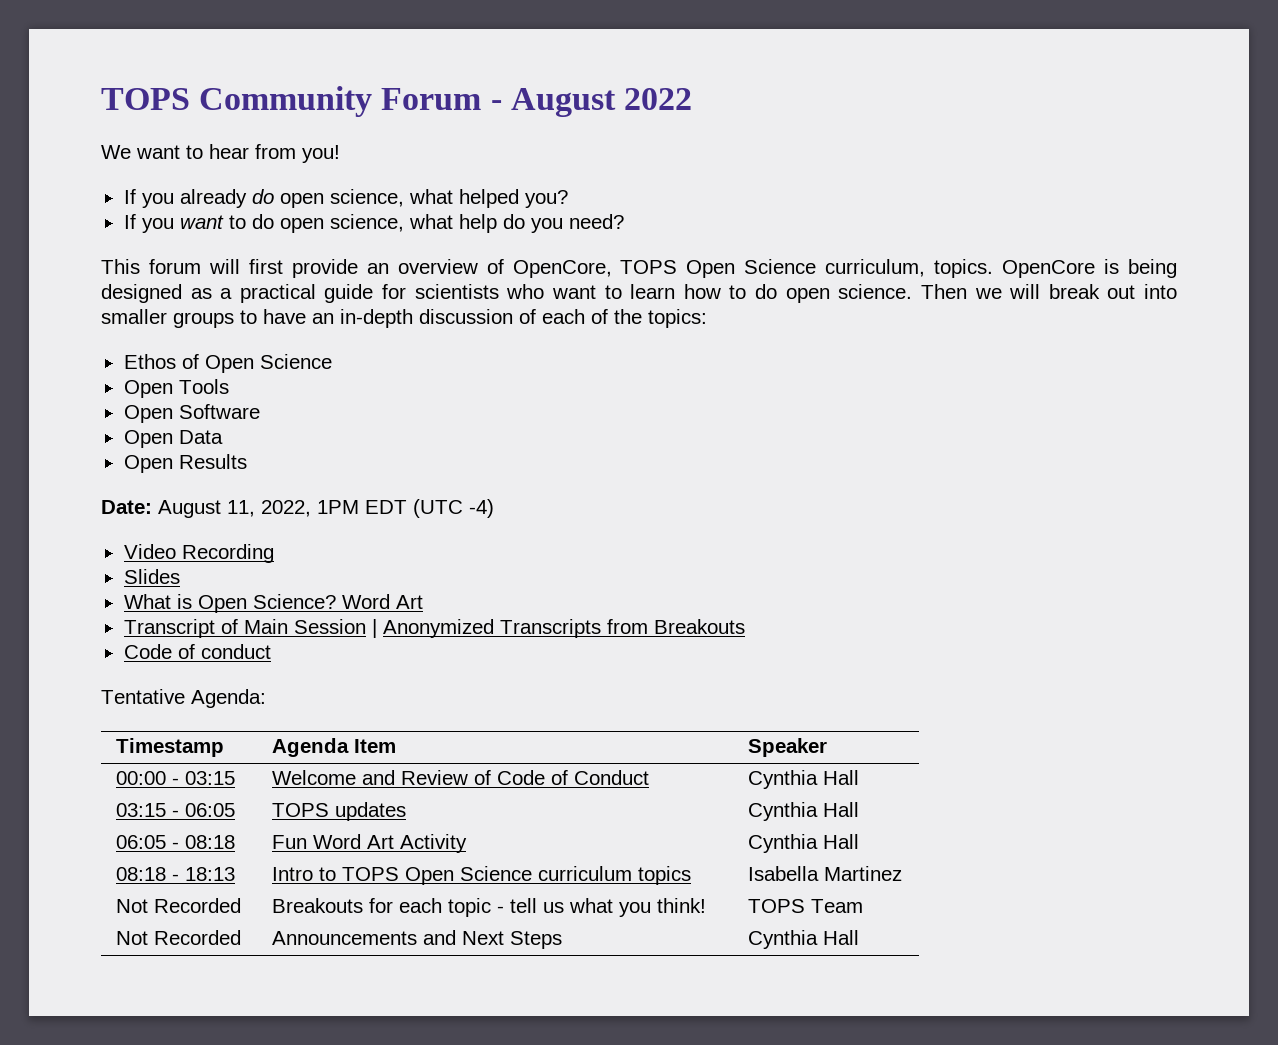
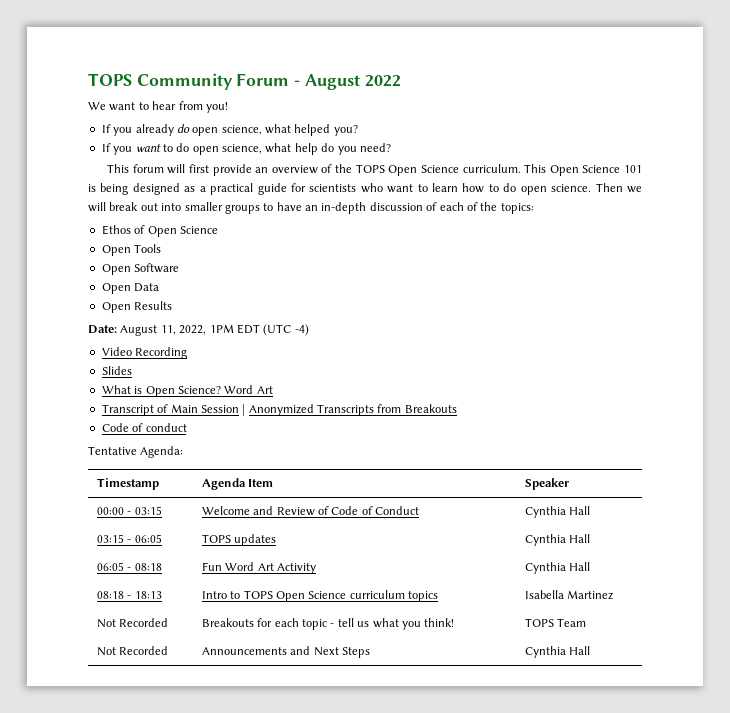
- This forum will first provide an overview of OpenCore, TOPS Open Science curriculum, topics. OpenCore is being designed as a practical guide for scientists who want to learn how to do open science.
+ This forum will first provide an overview of the TOPS Open Science curriculum. This Open Science 101 is being designed as a practical guide for scientists who want to learn how to do open science.

